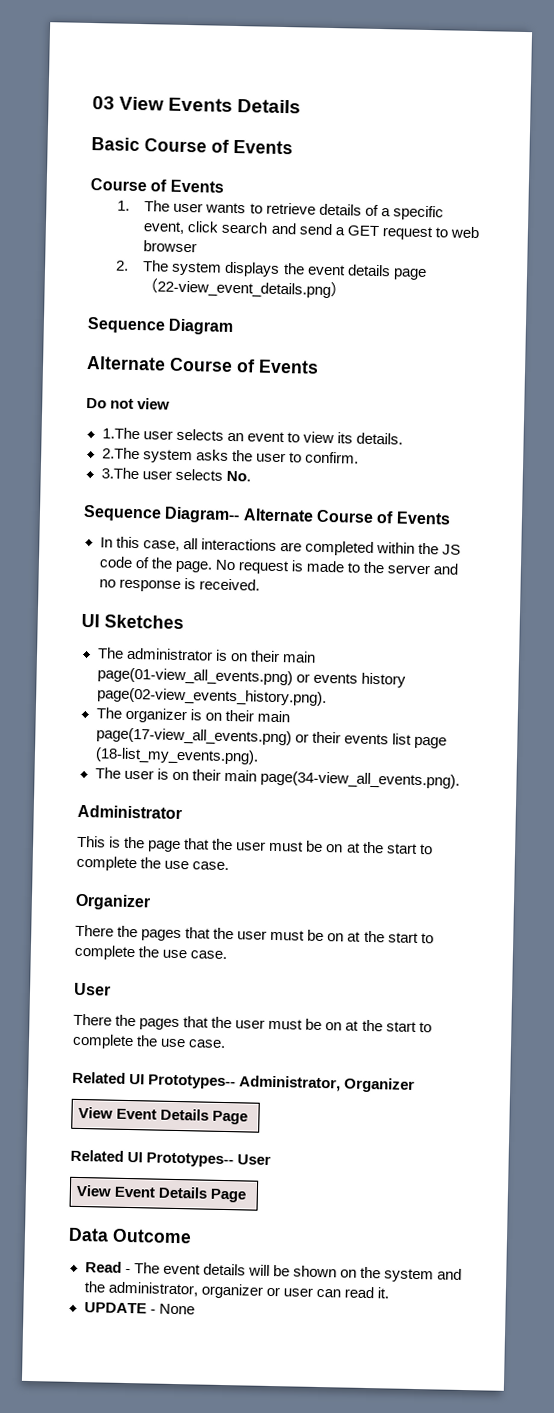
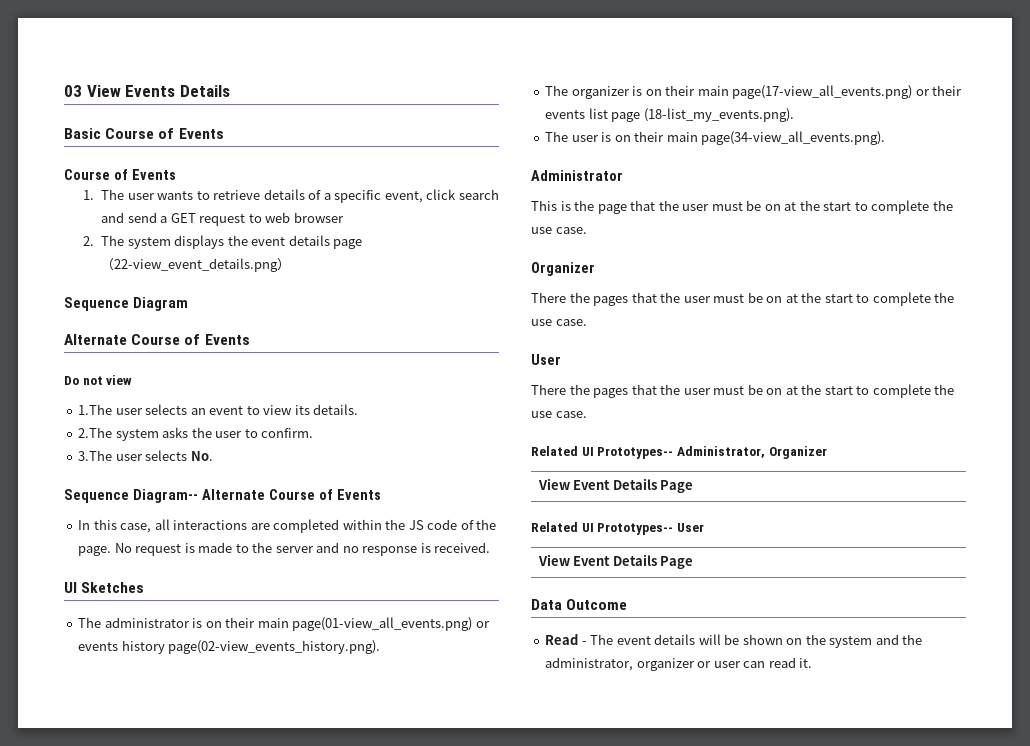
- UPDATE - None

